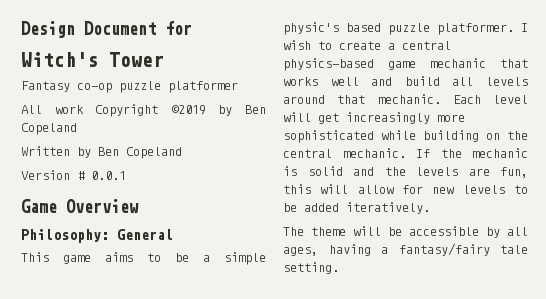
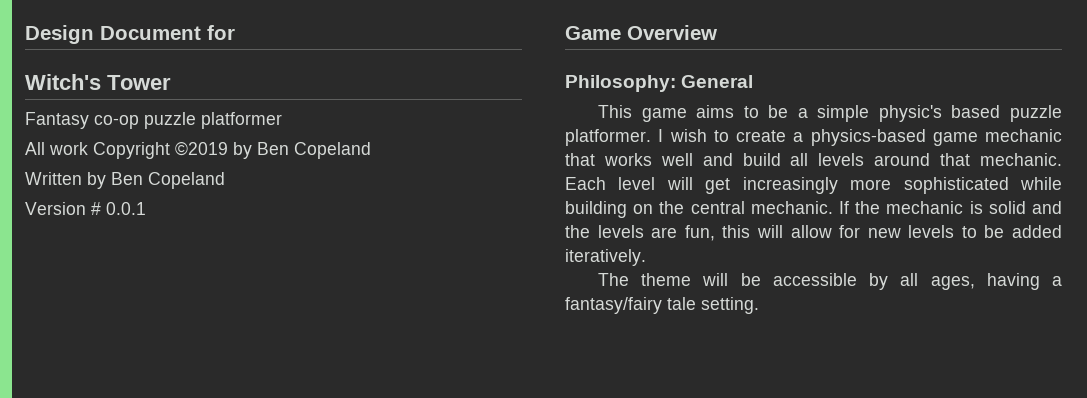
- I wish to create a central physics-based game mechanic that works well and build all levels around that mechanic.
+ I wish to create a physics-based game mechanic that works well and build all levels around that mechanic.

